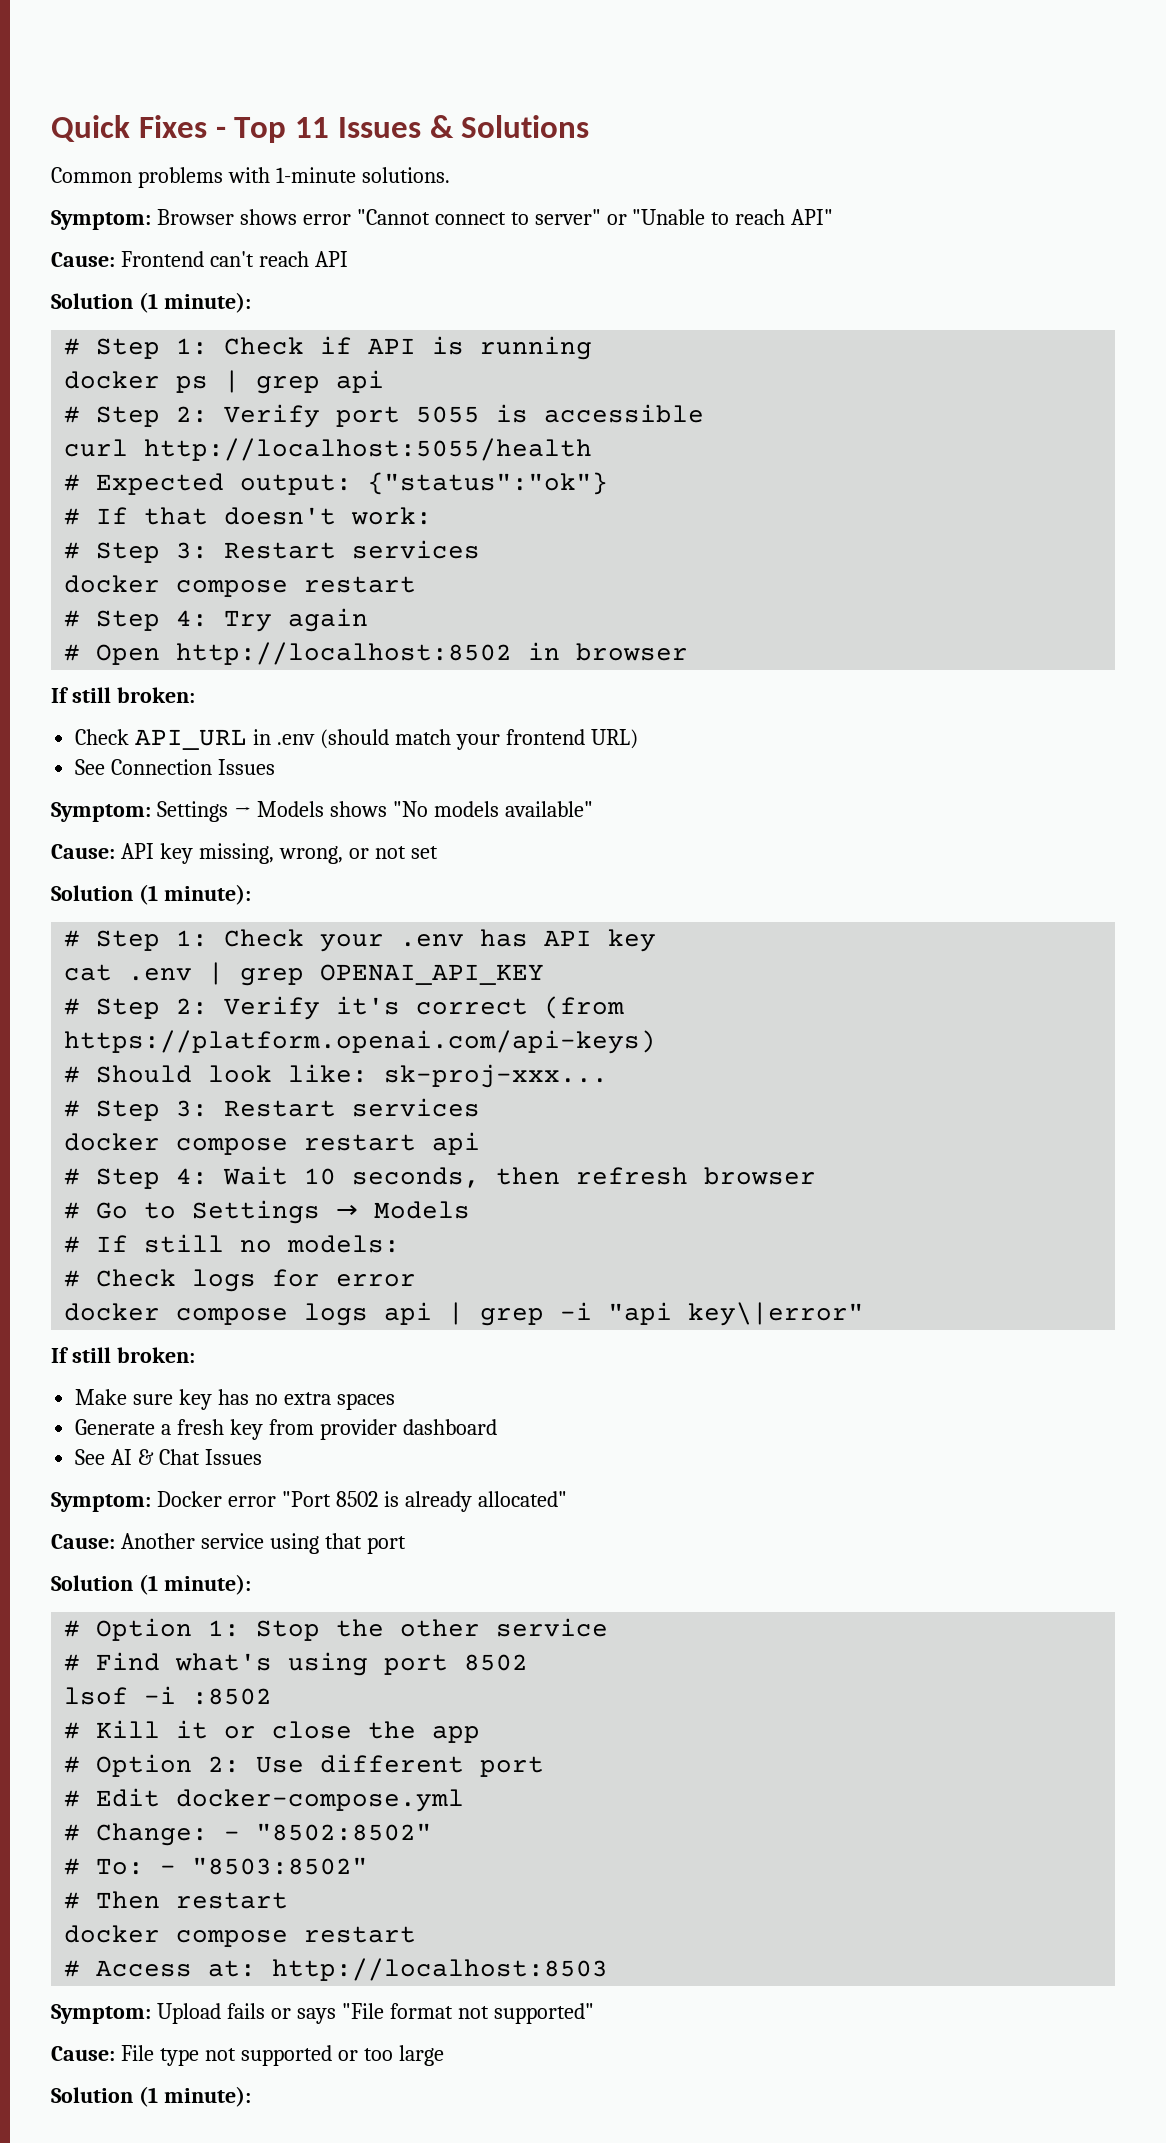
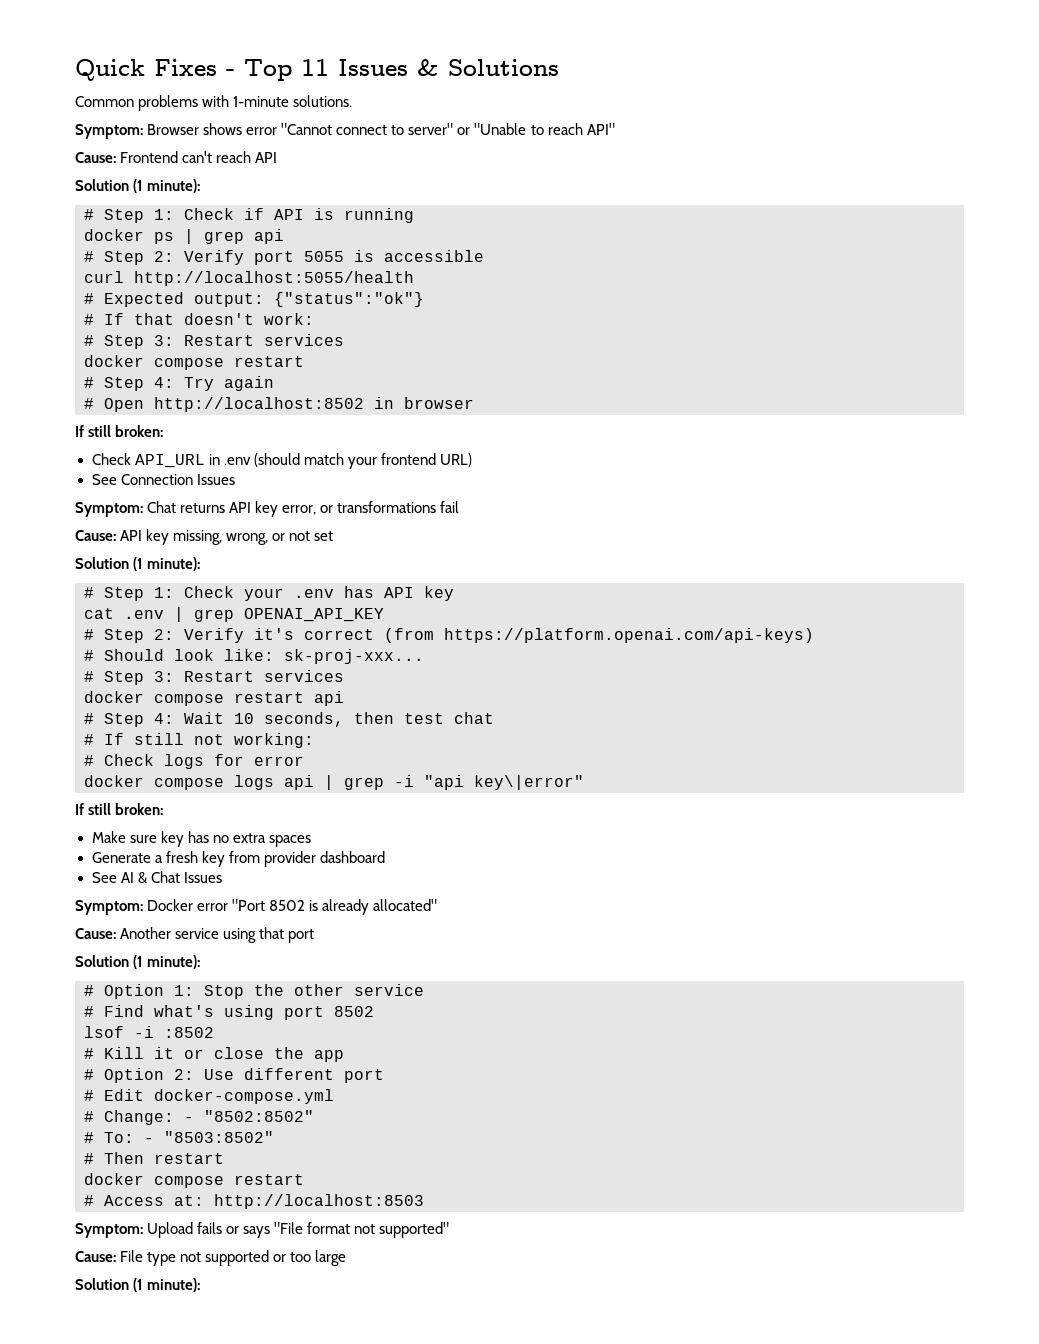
- Symptom: Settings → Models shows "No models available"
+ Symptom: Chat returns API key error, or transformations fail
- # Step 4: Wait 10 seconds, then refresh browser
- # Go to Settings → Models
+ # Step 4: Wait 10 seconds, then test chat
- # If still no models:
+ # If still not working:

